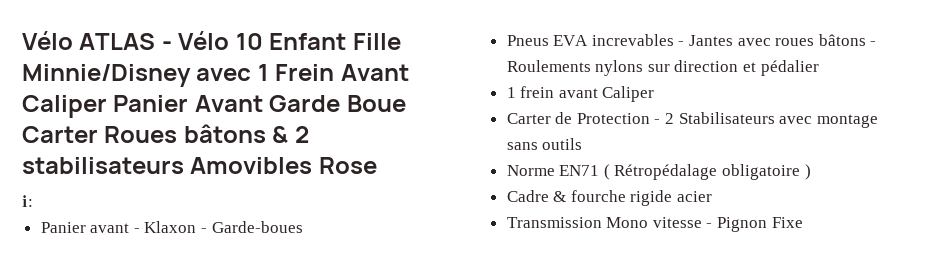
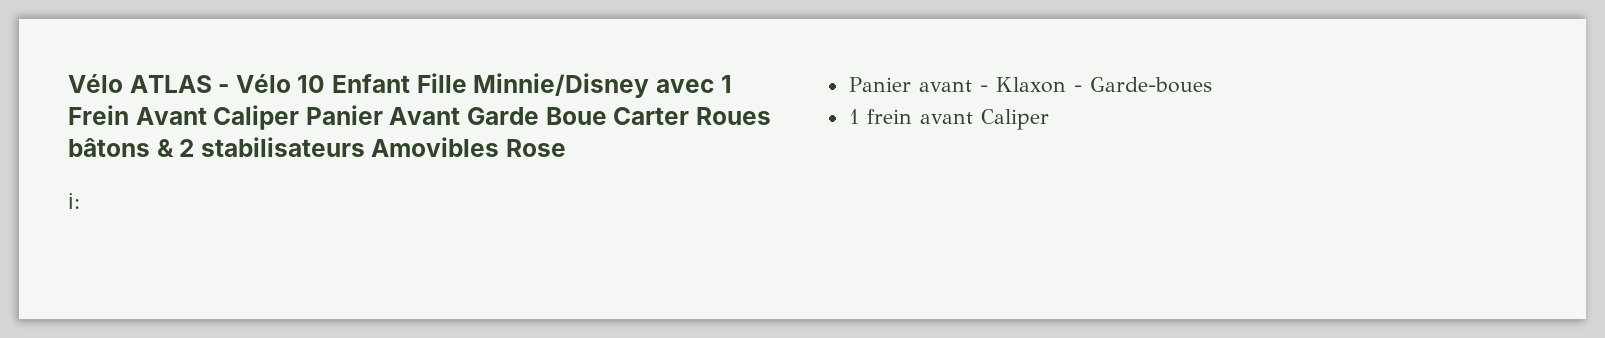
- Pneus EVA increvables - Jantes avec roues bâtons - Roulements nylons sur direction et pédalier
  1 frein avant Caliper
- Carter de Protection - 2 Stabilisateurs avec montage sans outils
- Norme EN71 ( Rétropédalage obligatoire )
- Cadre & fourche rigide acier
- Transmission Mono vitesse - Pignon Fixe

